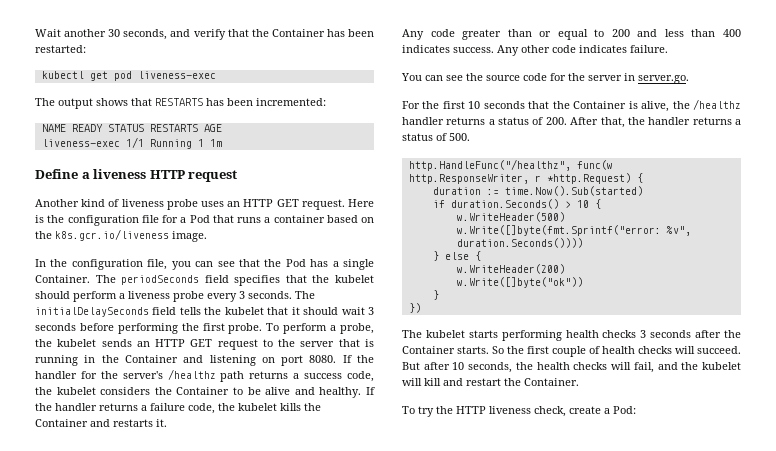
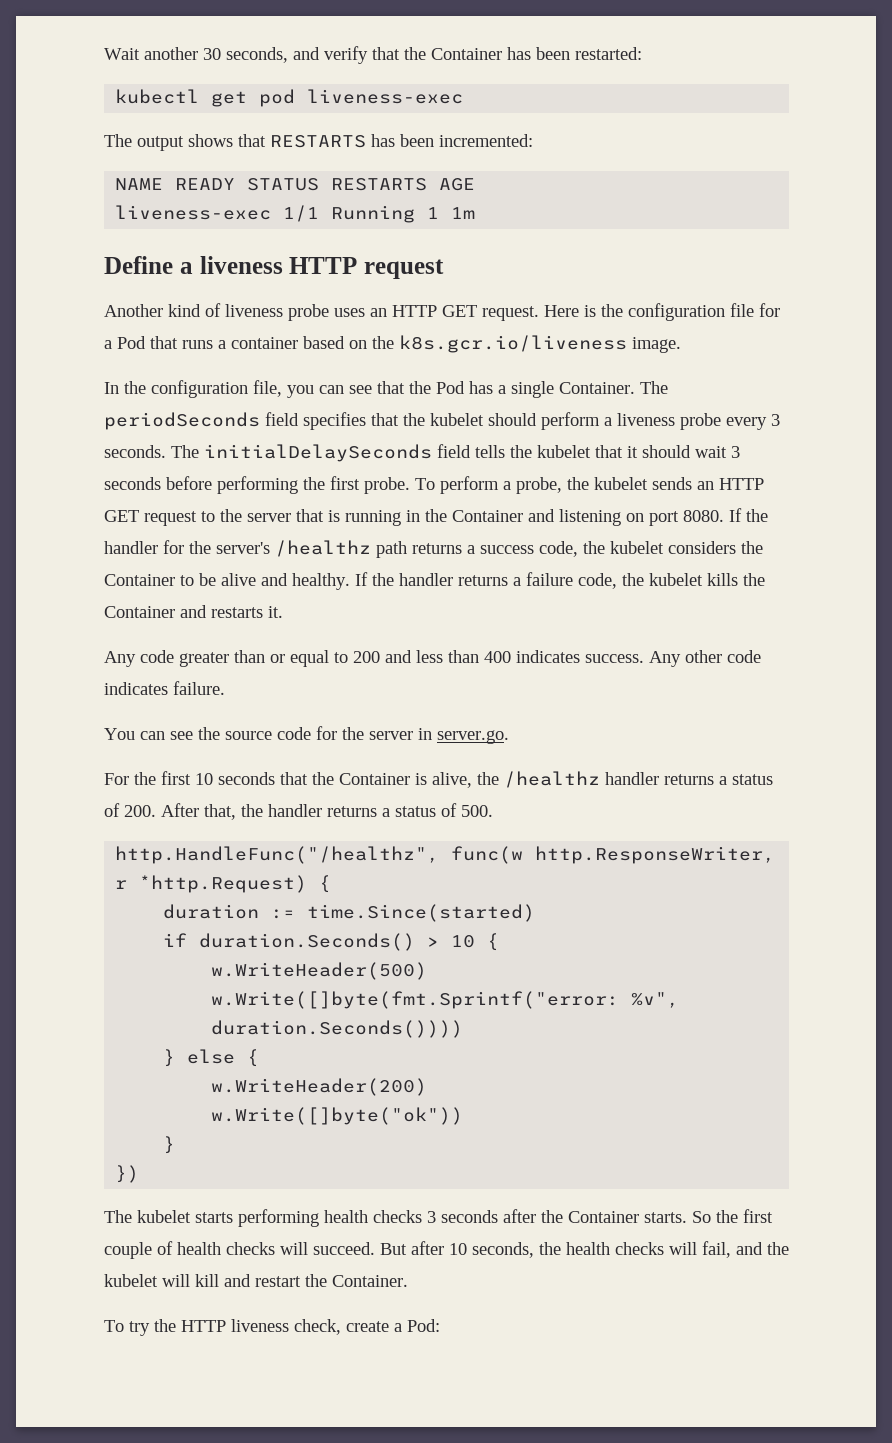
- duration := time.Now().Sub(started)
+ duration := time.Since(started)

